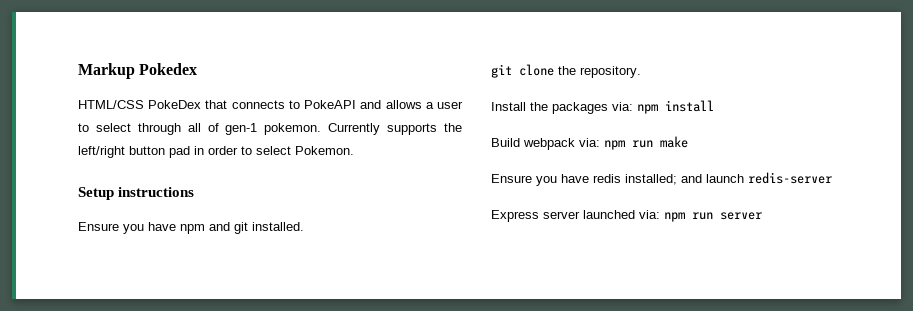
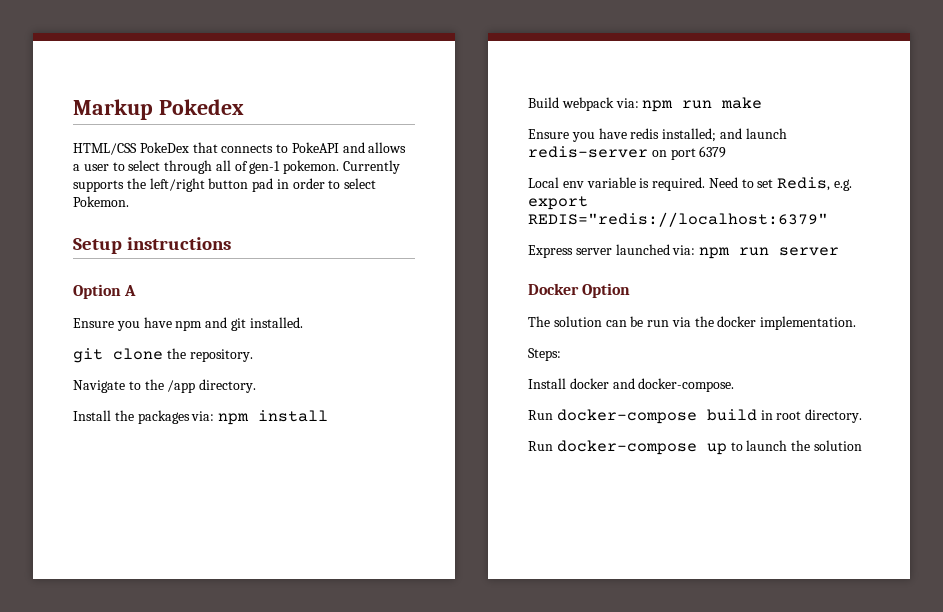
+ Option A
+ Navigate to the /app directory.
- Ensure you have redis installed; and launch redis-server
+ Ensure you have redis installed; and launch redis-server on port 6379
+ Local env variable is required. Need to set Redis, e.g. export REDIS="redis://localhost:6379"
+ Docker Option
+ The solution can be run via the docker implementation.
+ Steps:
+ Install docker and docker-compose.
+ Run docker-compose build in root directory.
+ Run docker-compose up to launch the solution

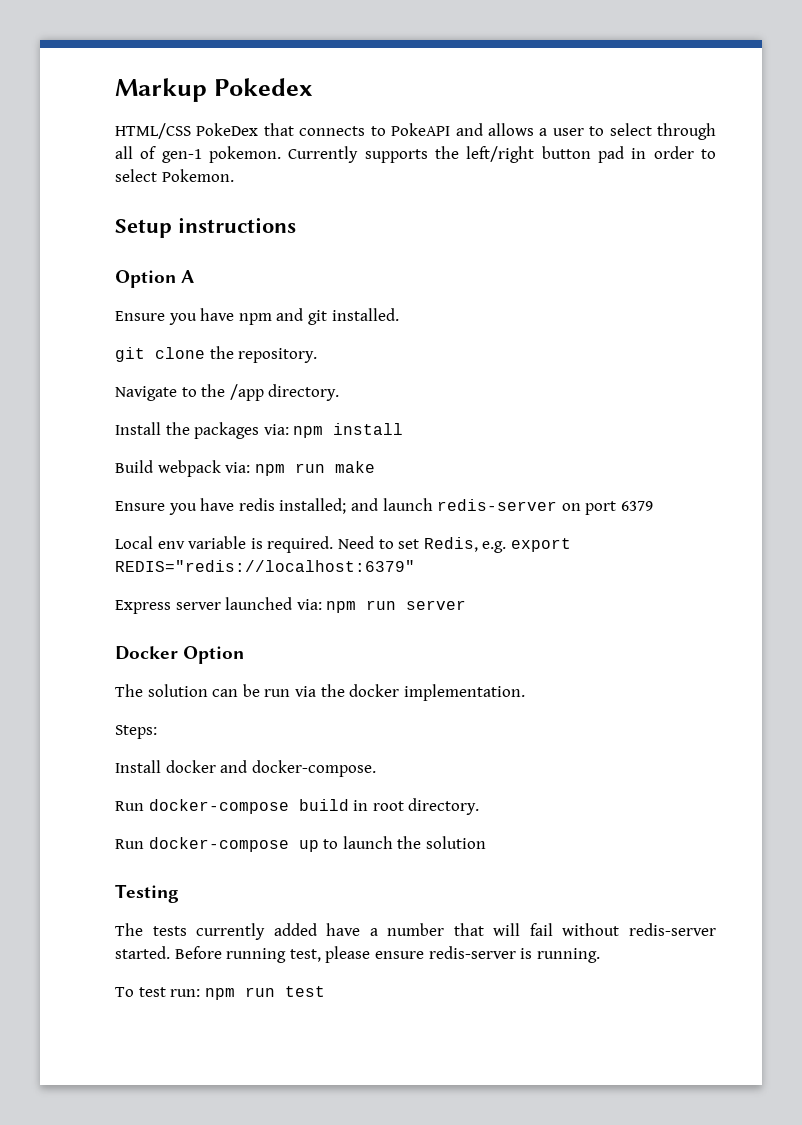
+ Testing
+ The tests currently added have a number that will fail without redis-server started. Before running test, please ensure redis-server is running.
+ To test run: npm run test

